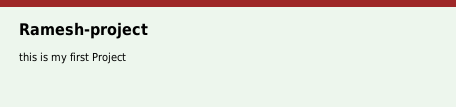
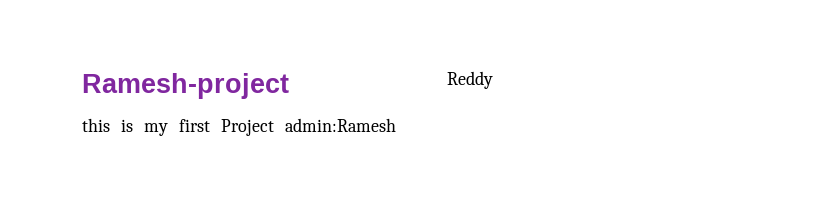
- this is my first Project
+ this is my first Project admin:Ramesh Reddy

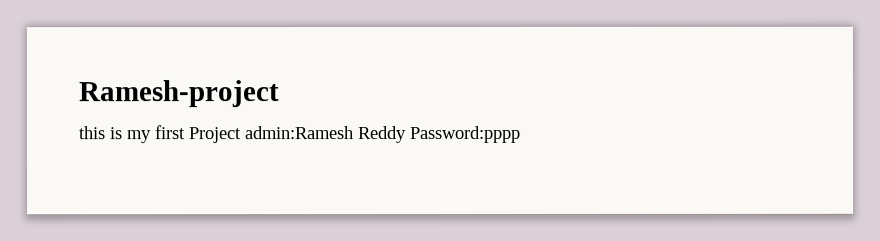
- this is my first Project admin:Ramesh Reddy
+ this is my first Project admin:Ramesh Reddy Password:pppp

